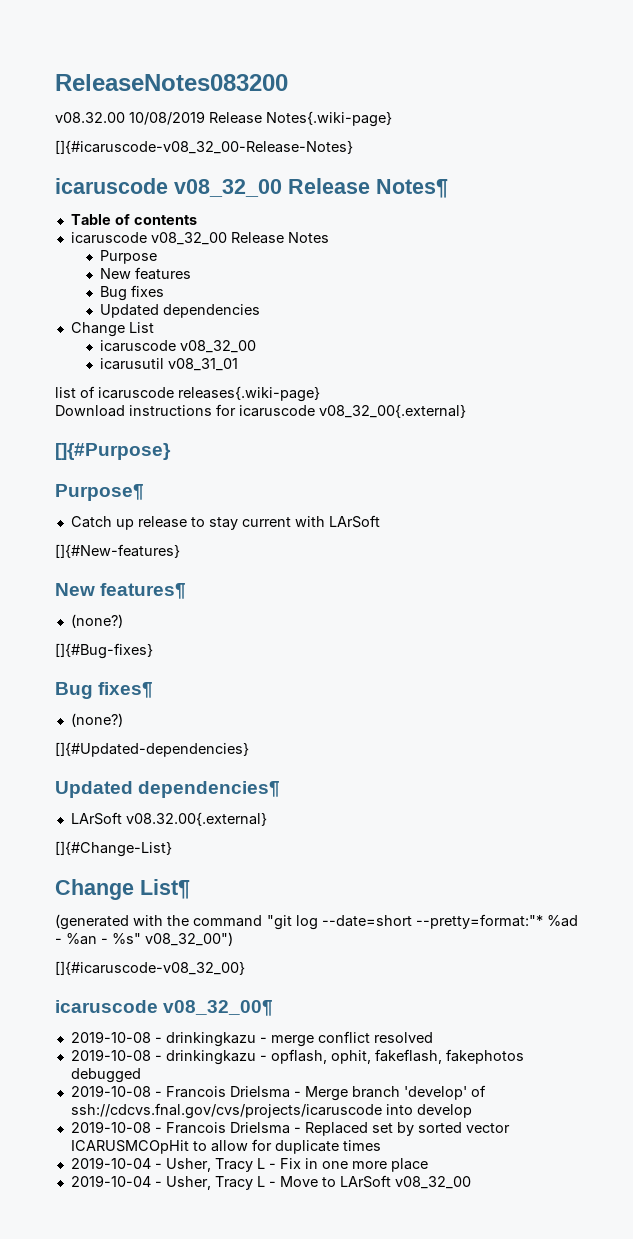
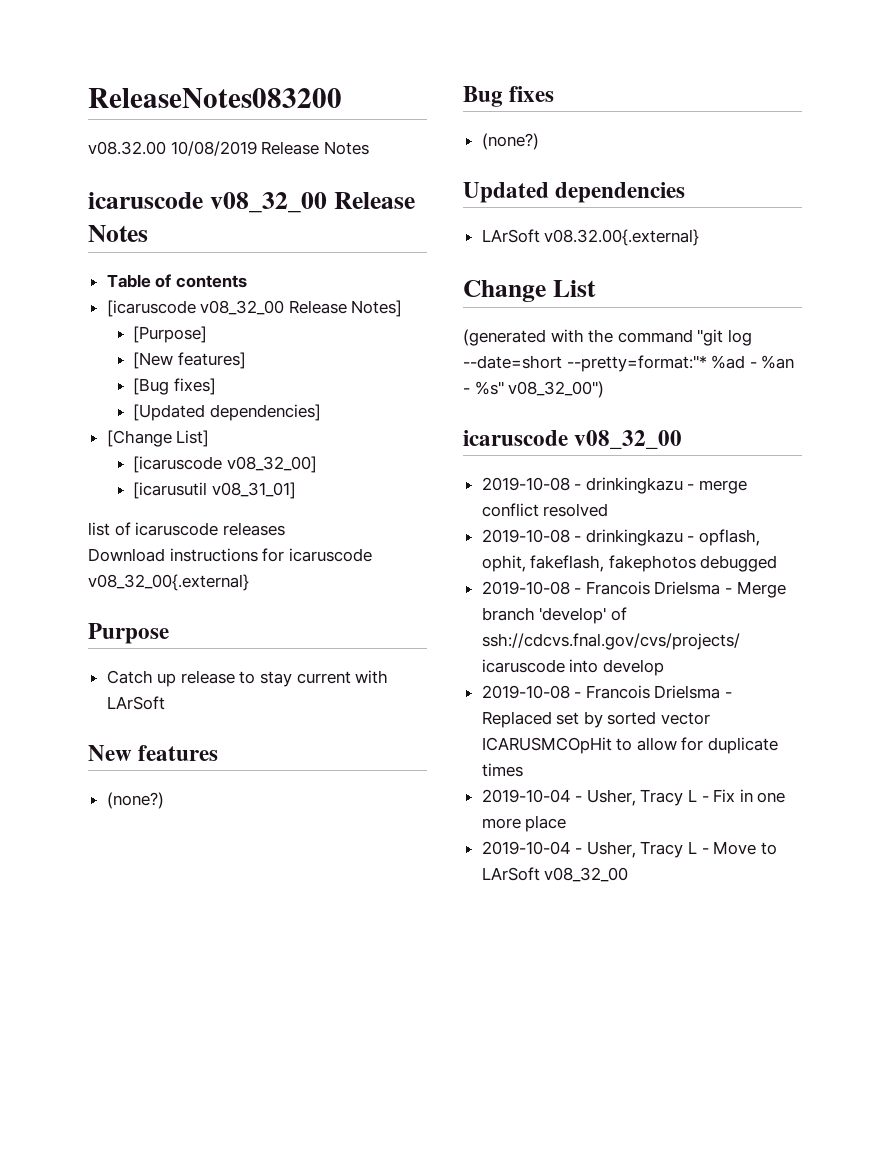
- v08.32.00 10/08/2019 Release Notes{.wiki-page}
- []{#icaruscode-v08_32_00-Release-Notes}
- icaruscode v08_32_00 Release Notes¶
+ v08.32.00 10/08/2019 Release Notes
+ icaruscode v08_32_00 Release Notes
  Table of contents
- icaruscode v08_32_00 Release Notes
- Purpose
- New features
- Bug fixes
- Updated dependencies
- Change List
- icaruscode v08_32_00
- icarusutil v08_31_01
+ [icaruscode v08_32_00 Release Notes]
+ [Purpose]
+ [New features]
+ [Bug fixes]
+ [Updated dependencies]
+ [Change List]
+ [icaruscode v08_32_00]
+ [icarusutil v08_31_01]
- list of icaruscode releases{.wiki-page}
+ list of icaruscode releases
- []{#Purpose}
- Purpose¶
+ Purpose
- []{#New-features}
- New features¶
+ New features
  (none?)
- []{#Bug-fixes}
- Bug fixes¶
+ Bug fixes
  (none?)
- []{#Updated-dependencies}
- Updated dependencies¶
+ Updated dependencies
- []{#Change-List}
- Change List¶
+ Change List
  (generated with the command "git log --date=short --pretty=format:"* %ad - %an - %s" v08_32_00")
- []{#icaruscode-v08_32_00}
- icaruscode v08_32_00¶
+ icaruscode v08_32_00

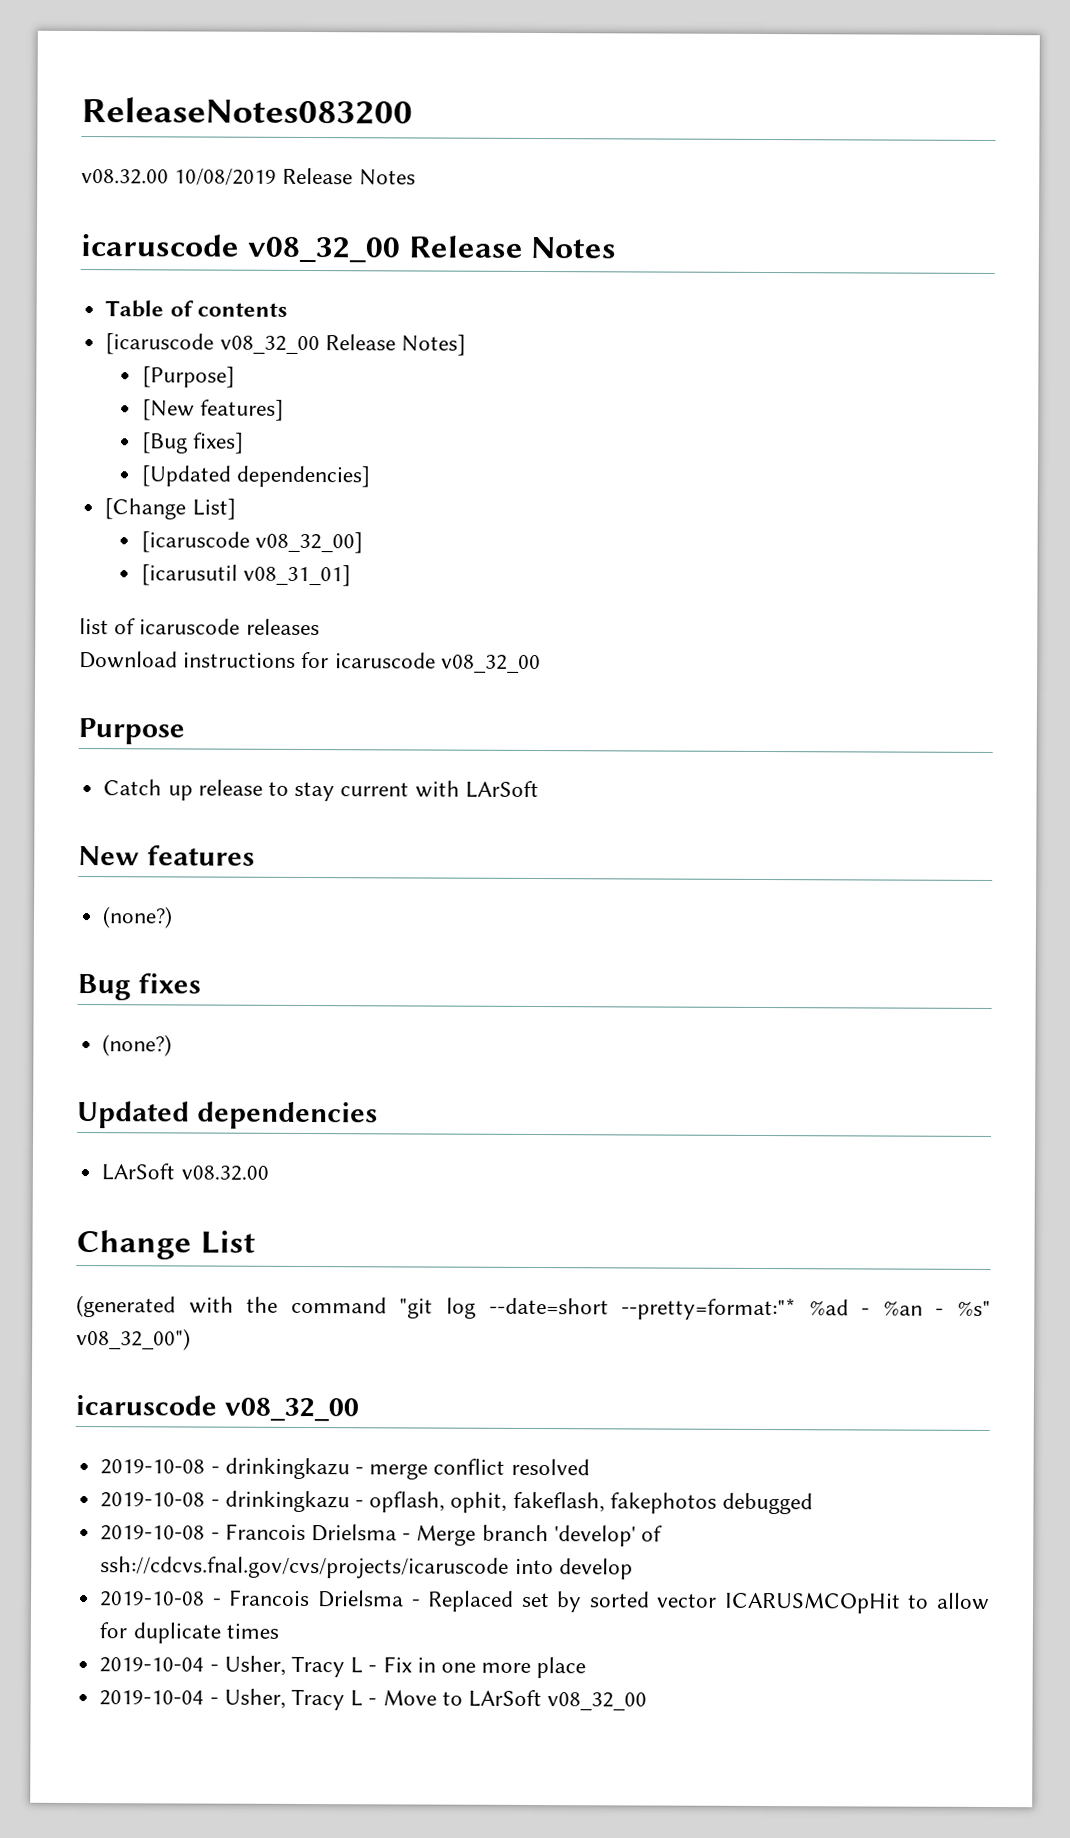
- Download instructions for icaruscode v08_32_00{.external}
+ Download instructions for icaruscode v08_32_00
- LArSoft v08.32.00{.external}
+ LArSoft v08.32.00

